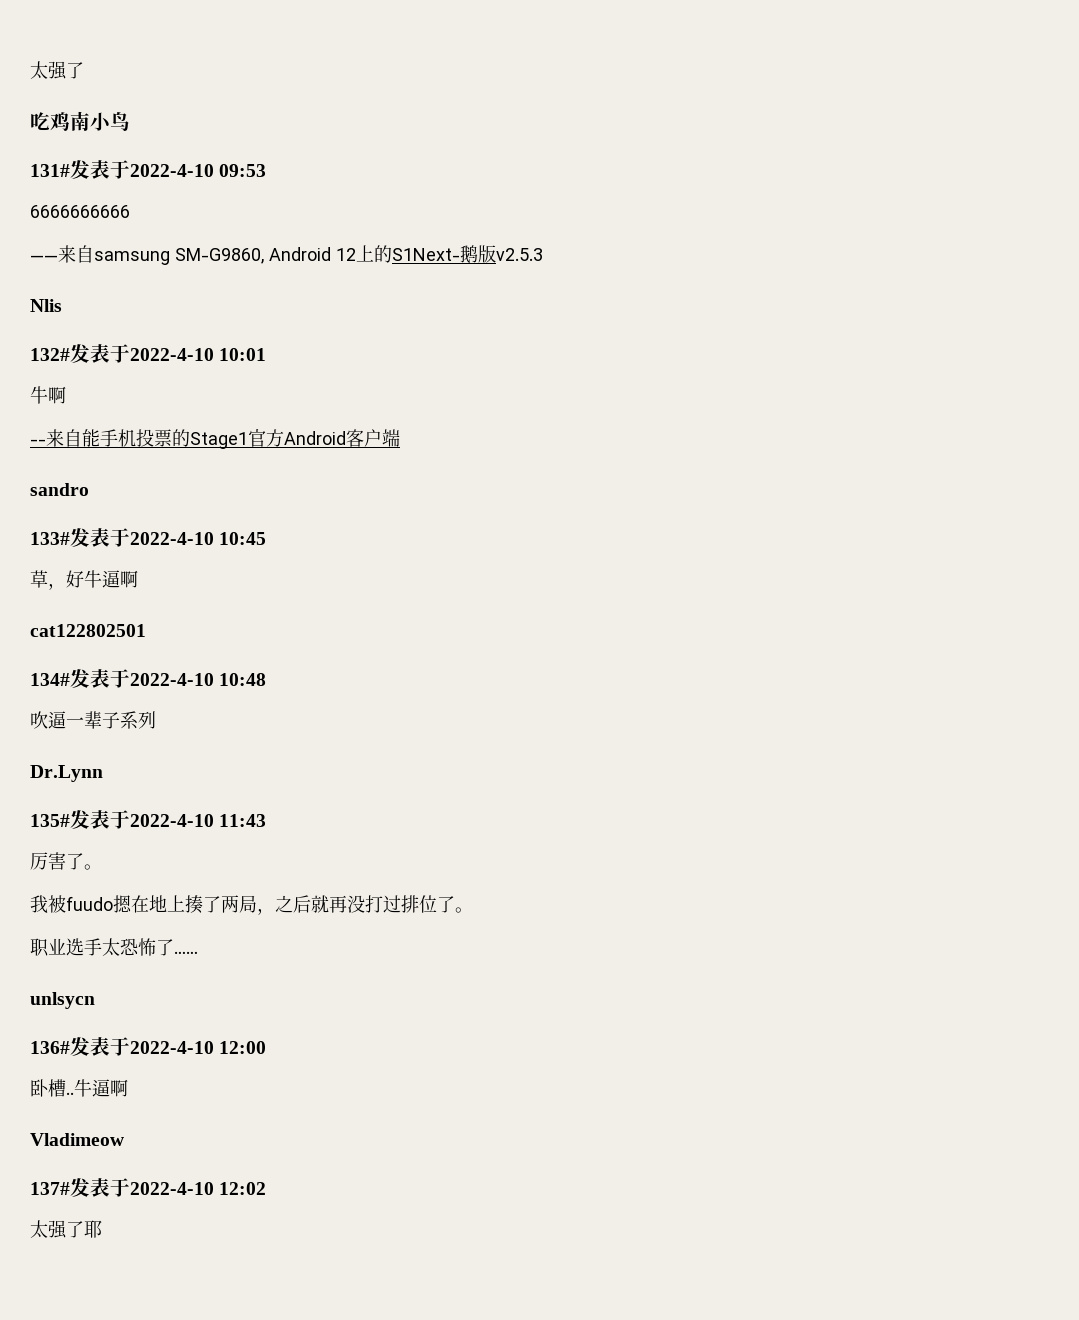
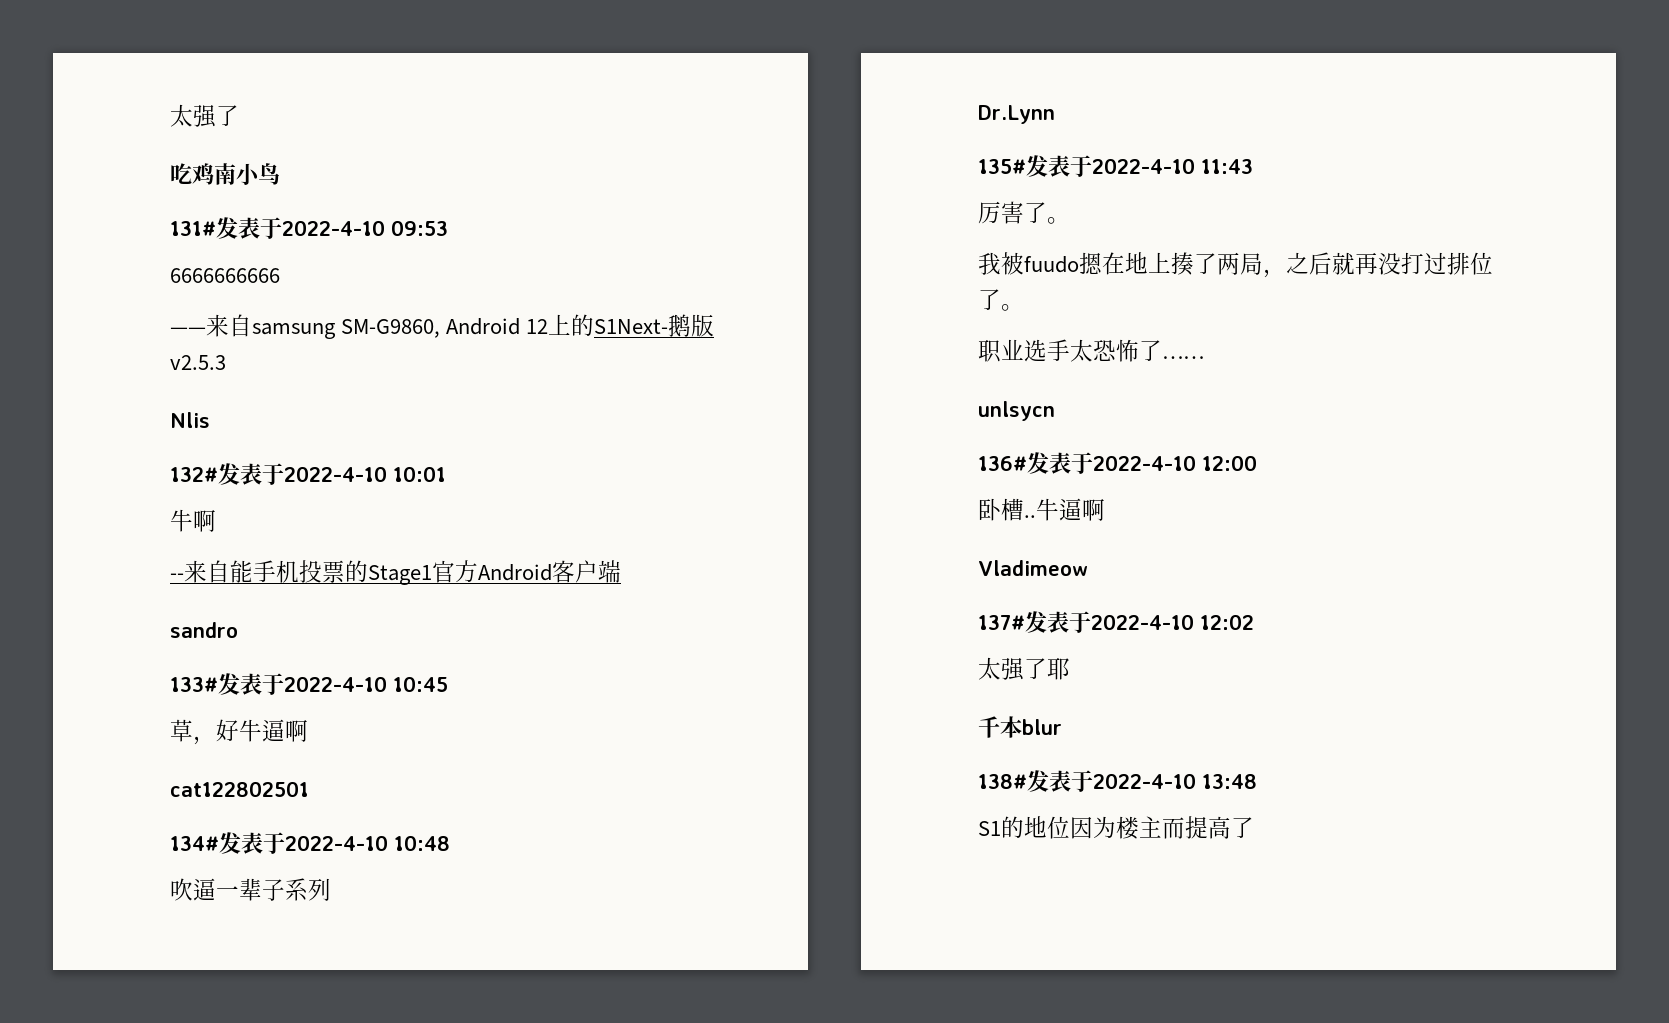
+ 千本blur
+ 138#发表于2022-4-10 13:48
+ S1的地位因为楼主而提高了

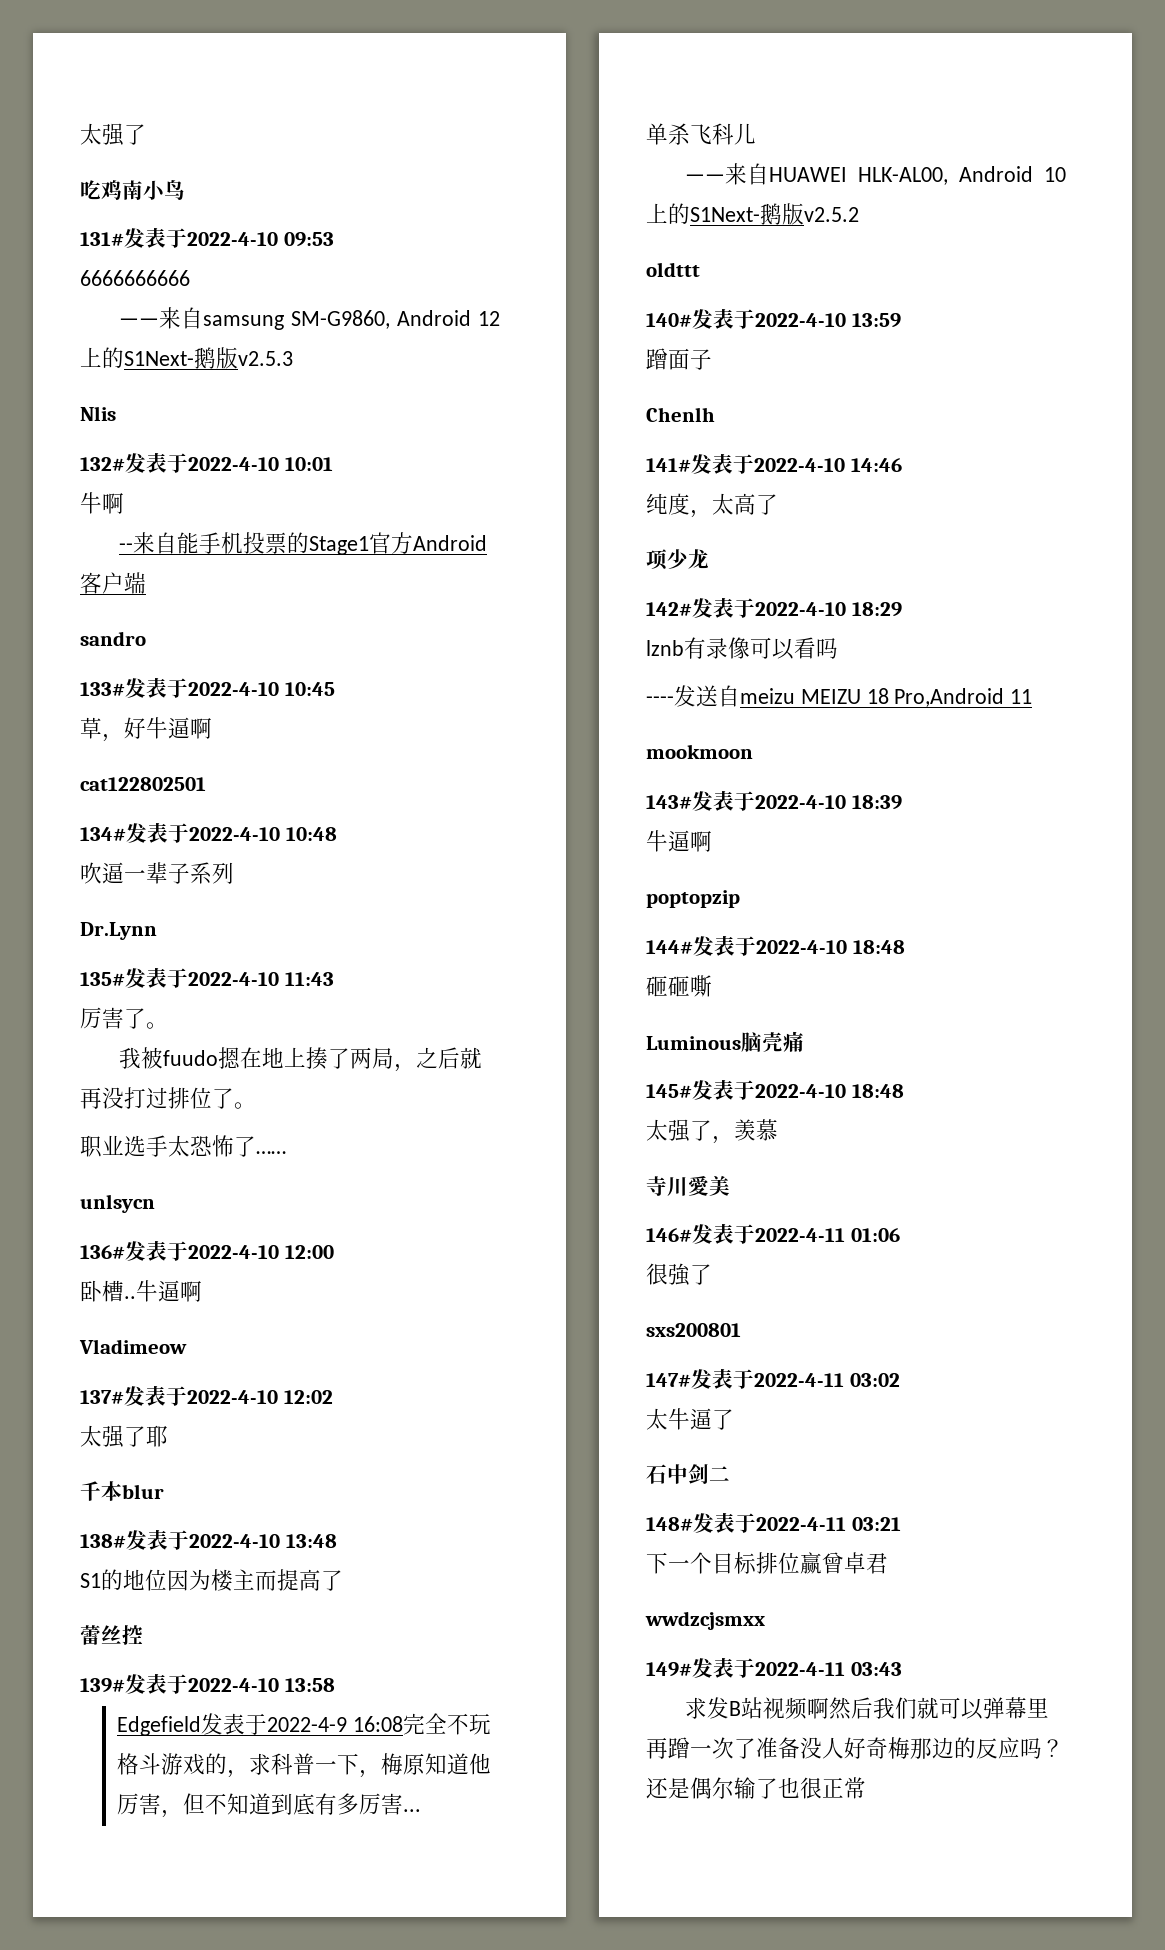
+ 蕾丝控
+ 139#发表于2022-4-10 13:58
+ Edgefield发表于2022-4-9 16:08完全不玩格斗游戏的，求科普一下，梅原知道他厉害，但不知道到底有多厉害...
+ 单杀飞科儿
+ ——来自HUAWEI HLK-AL00, Android 10上的S1Next-鹅版v2.5.2
+ oldttt
+ 140#发表于2022-4-10 13:59
+ 蹭面子
+ Chenlh
+ 141#发表于2022-4-10 14:46
+ 纯度，太高了
+ 项少龙
+ 142#发表于2022-4-10 18:29
+ lznb有录像可以看吗
+ ----发送自meizu MEIZU 18 Pro,Android 11
+ mookmoon
+ 143#发表于2022-4-10 18:39
+ 牛逼啊
+ poptopzip
+ 144#发表于2022-4-10 18:48
+ 砸砸嘶
+ Luminous脑壳痛
+ 145#发表于2022-4-10 18:48
+ 太强了，羡慕
+ 寺川愛美
+ 146#发表于2022-4-11 01:06
+ 很強了
+ sxs200801
+ 147#发表于2022-4-11 03:02
+ 太牛逼了
+ 石中剑二
+ 148#发表于2022-4-11 03:21
+ 下一个目标排位赢曾卓君
+ wwdzcjsmxx
+ 149#发表于2022-4-11 03:43
+ 求发B站视频啊然后我们就可以弹幕里再蹭一次了准备没人好奇梅那边的反应吗？还是偶尔输了也很正常

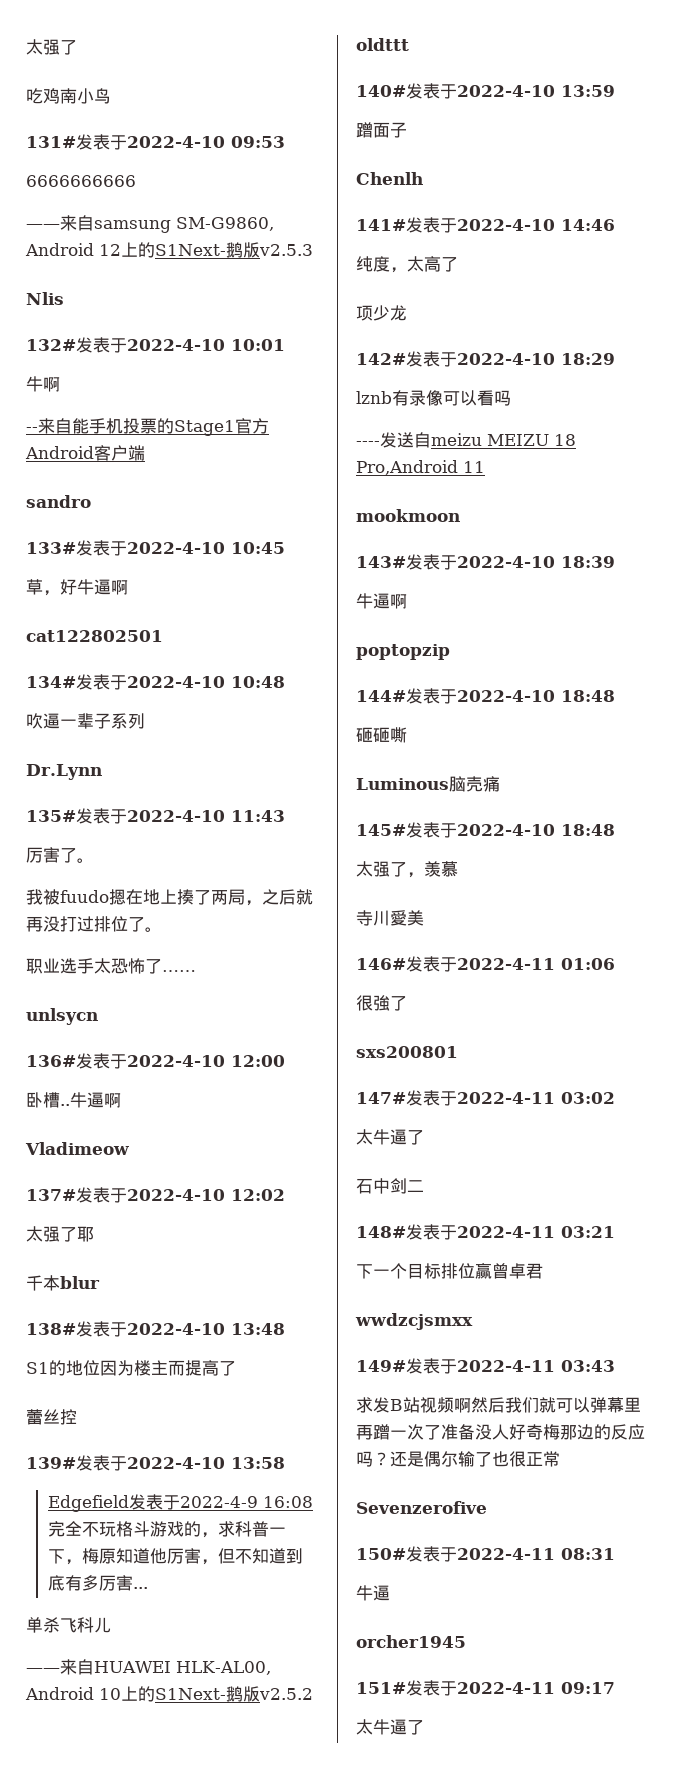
+ Sevenzerofive
+ 150#发表于2022-4-11 08:31
+ 牛逼
+ orcher1945
+ 151#发表于2022-4-11 09:17
+ 太牛逼了

